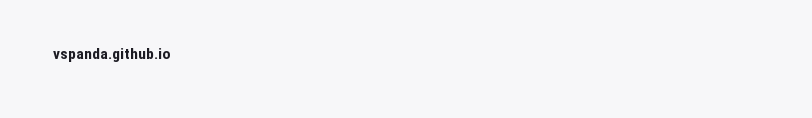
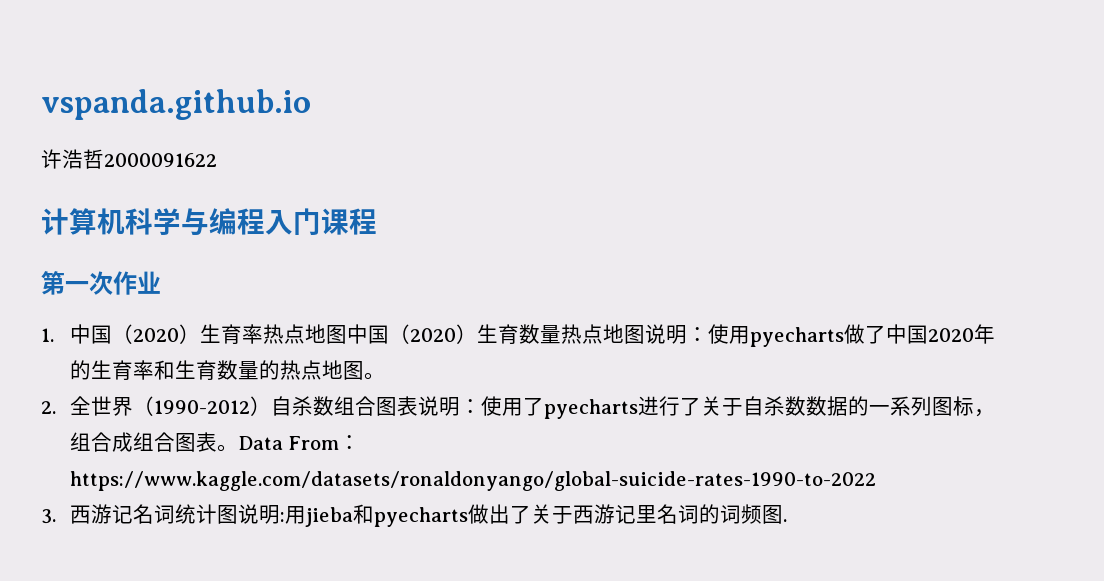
+ 许浩哲2000091622
+ 计算机科学与编程入门课程
+ 第一次作业
+ 1.中国（2020）生育率热点地图中国（2020）生育数量热点地图说明：使用pyecharts做了中国2020年的生育率和生育数量的热点地图。
+ 2.全世界（1990-2012）自杀数组合图表说明：使用了pyecharts进行了关于自杀数数据的一系列图标，组合成组合图表。Data From：https://www.kaggle.com/datasets/ronaldonyango/global-suicide-rates-1990-to-2022
+ 3.西游记名词统计图说明:用jieba和pyecharts做出了关于西游记里名词的词频图.

